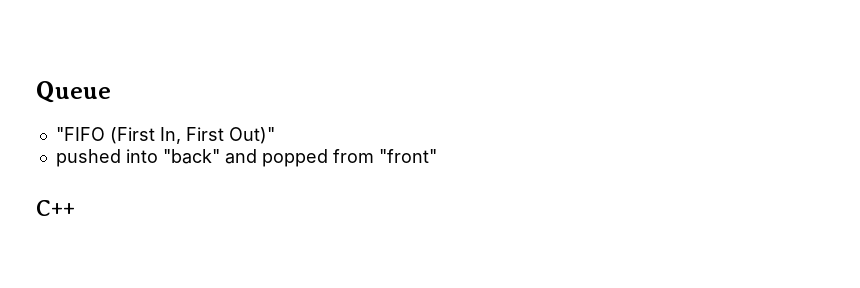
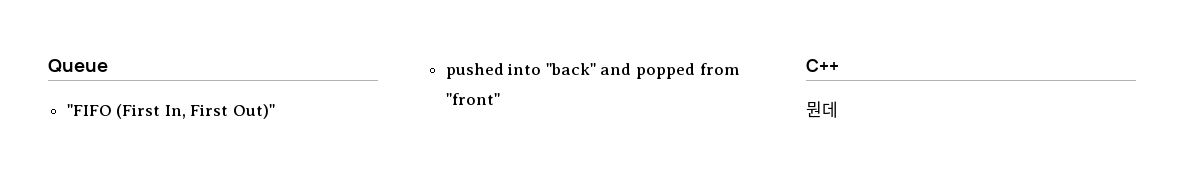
+ 뭔데

